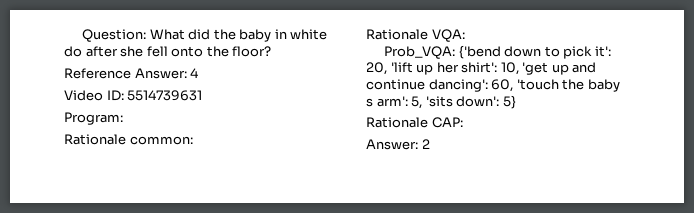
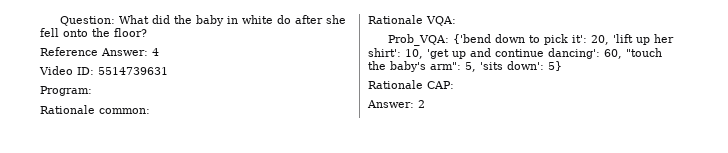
- Prob_VQA: {'bend down to pick it': 20, 'lift up her shirt': 10, 'get up and continue dancing': 60, 'touch the baby s arm': 5, 'sits down': 5}
+ Prob_VQA: {'bend down to pick it': 20, 'lift up her shirt': 10, 'get up and continue dancing': 60, "touch the baby's arm": 5, 'sits down': 5}

